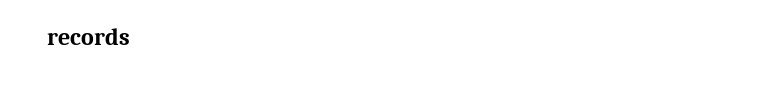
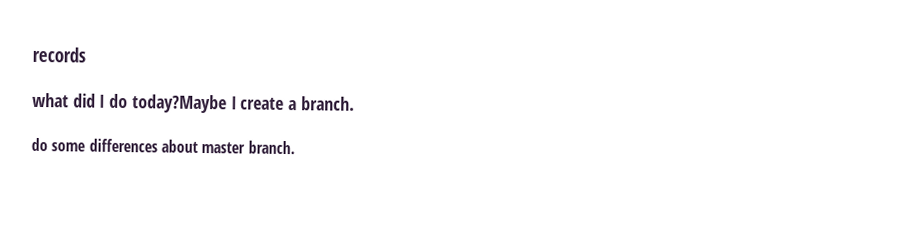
+ what did I do today?Maybe I create a branch.
+ do some differences about master branch.

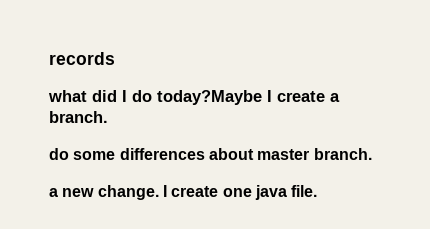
+ a new change. I create one java file.

